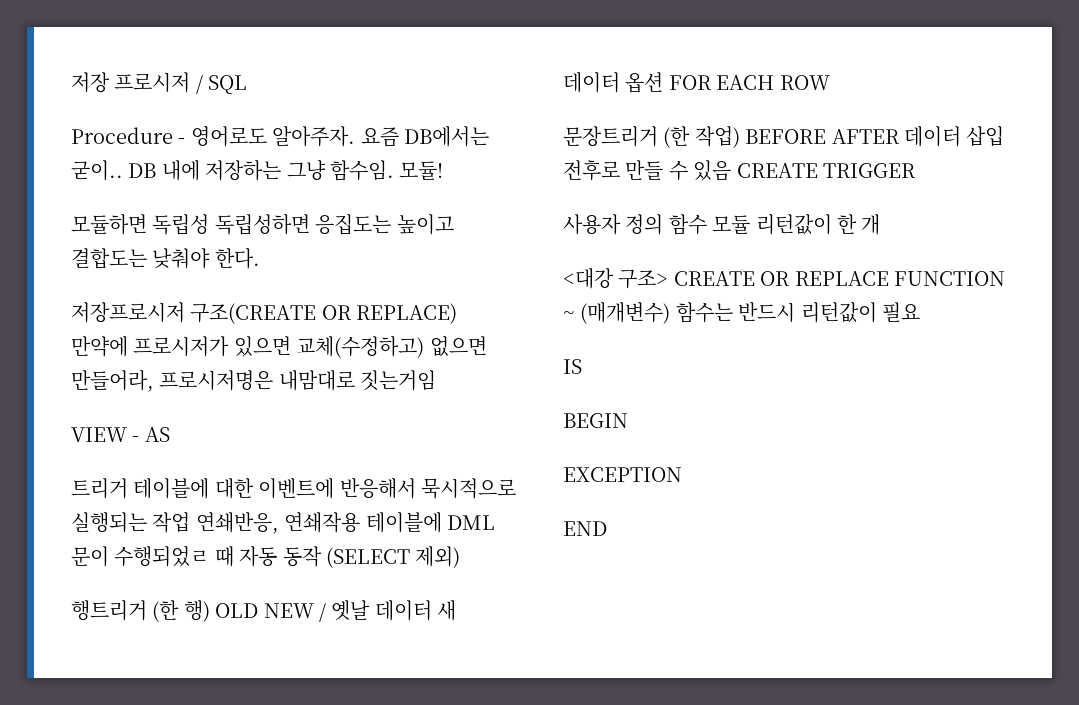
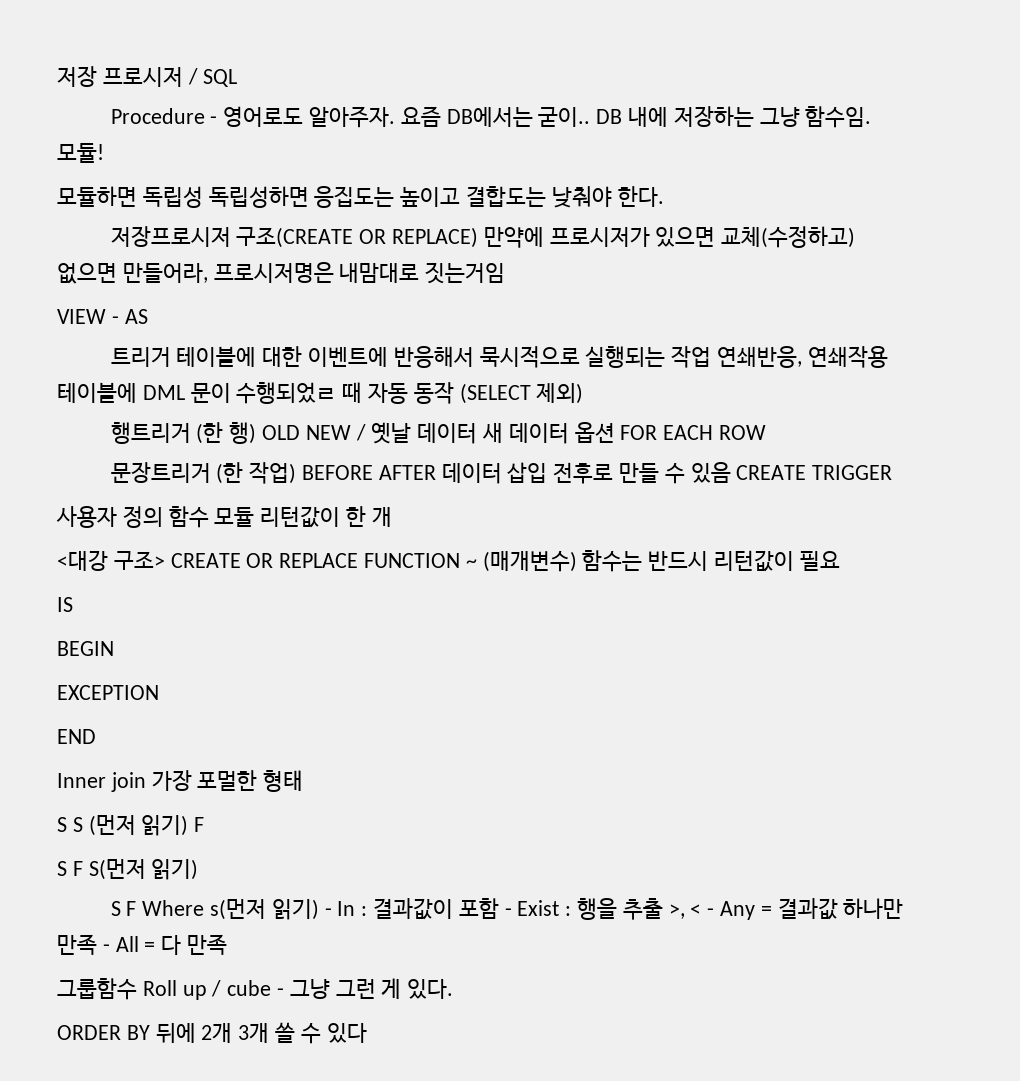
+ Inner join 가장 포멀한 형태
+ S S (먼저 읽기) F
+ S F S(먼저 읽기)
+ S F Where s(먼저 읽기) - In : 결과값이 포함 - Exist : 행을 추출 >, < - Any = 결과값 하나만 만족 - All = 다 만족
+ 그룹함수 Roll up / cube - 그냥 그런 게 있다.
+ ORDER BY 뒤에 2개 3개 쓸 수 있다

